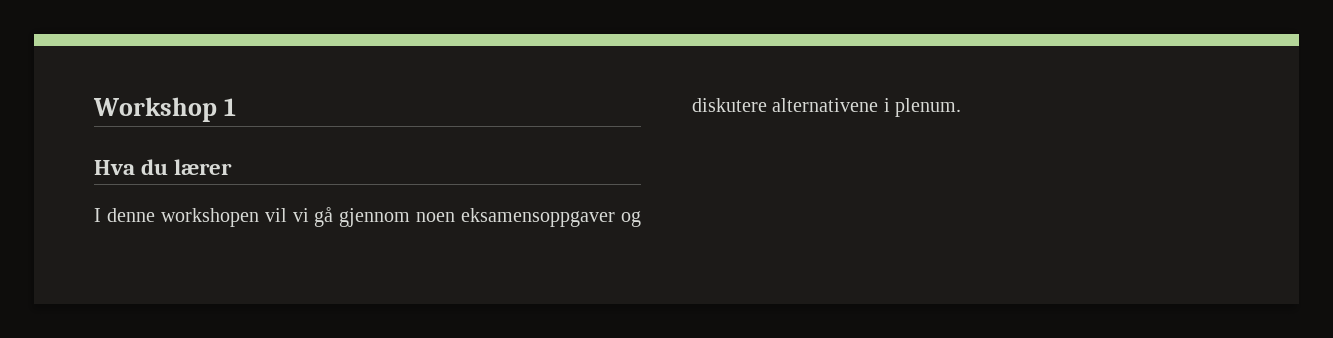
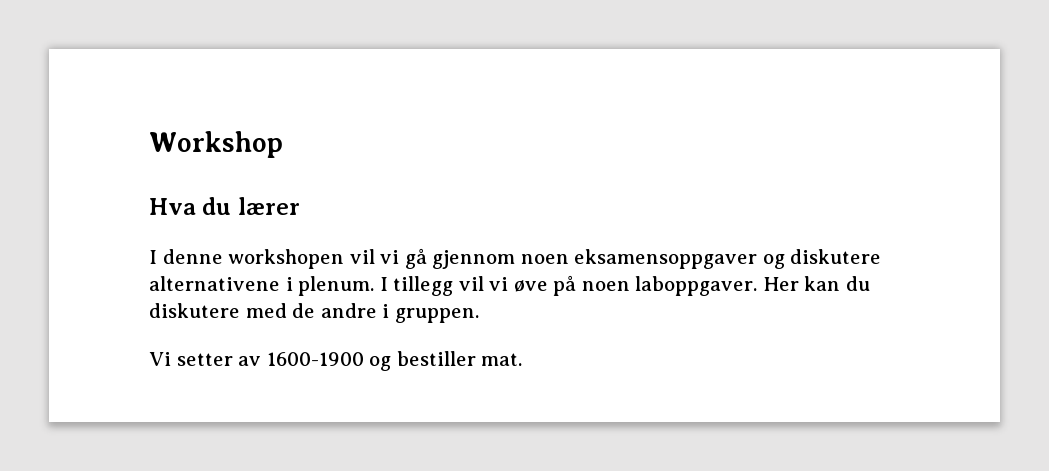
- Workshop 1
+ Workshop
+ I tillegg vil vi øve på noen laboppgaver. Her kan du diskutere med de andre i gruppen.
+ Vi setter av 1600-1900 og bestiller mat.

